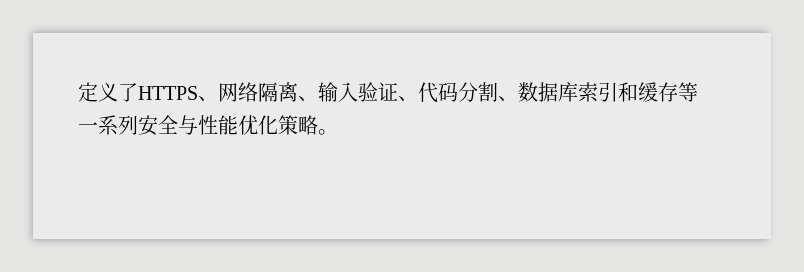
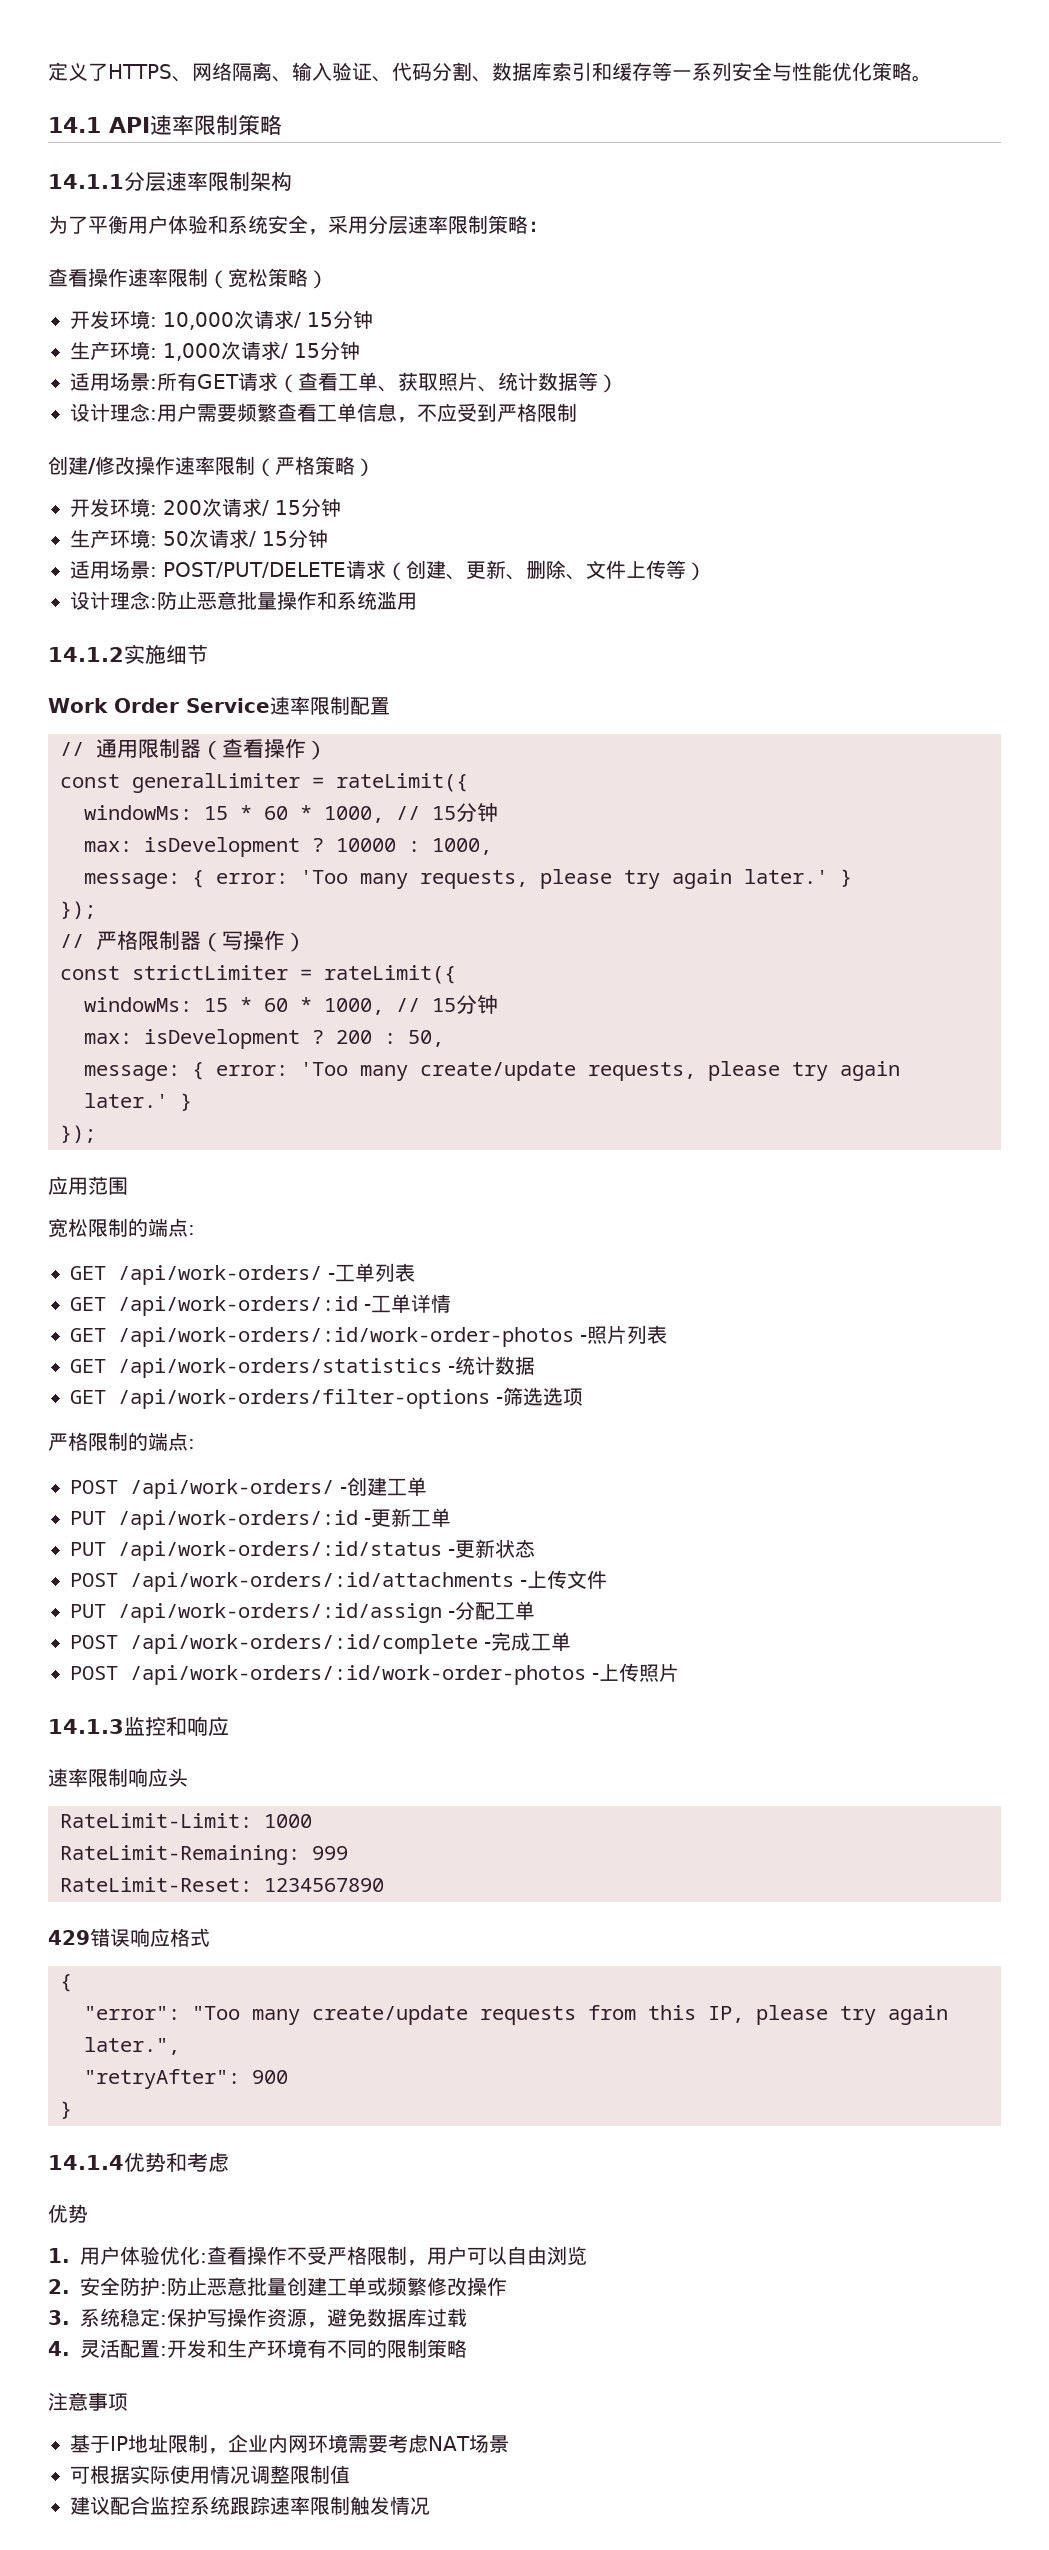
+ 14.1 API速率限制策略
+ 14.1.1分层速率限制架构
+ 为了平衡用户体验和系统安全，采用分层速率限制策略：
+ 查看操作速率限制（宽松策略）
+ 开发环境: 10,000次请求/ 15分钟
+ 生产环境: 1,000次请求/ 15分钟
+ 适用场景:所有GET请求（查看工单、获取照片、统计数据等）
+ 设计理念:用户需要频繁查看工单信息，不应受到严格限制
+ 创建/修改操作速率限制（严格策略）
+ 开发环境: 200次请求/ 15分钟
+ 生产环境: 50次请求/ 15分钟
+ 适用场景: POST/PUT/DELETE请求（创建、更新、删除、文件上传等）
+ 设计理念:防止恶意批量操作和系统滥用
+ 14.1.2实施细节
+ Work Order Service速率限制配置
+ // 通用限制器（查看操作）
+ const generalLimiter = rateLimit({
+ windowMs: 15 * 60 * 1000, // 15分钟
+ max: isDevelopment ? 10000 : 1000,
+ message: { error: 'Too many requests, please try again later.' }
+ });
+ // 严格限制器（写操作）
+ const strictLimiter = rateLimit({
+ windowMs: 15 * 60 * 1000, // 15分钟
+ max: isDevelopment ? 200 : 50,
+ message: { error: 'Too many create/update requests, please try again later.' }
+ });
+ 应用范围
+ 宽松限制的端点:
+ GET /api/work-orders/ -工单列表
+ GET /api/work-orders/:id -工单详情
+ GET /api/work-orders/:id/work-order-photos -照片列表
+ GET /api/work-orders/statistics -统计数据
+ GET /api/work-orders/filter-options -筛选选项
+ 严格限制的端点:
+ POST /api/work-orders/ -创建工单
+ PUT /api/work-orders/:id -更新工单
+ PUT /api/work-orders/:id/status -更新状态
+ POST /api/work-orders/:id/attachments -上传文件
+ PUT /api/work-orders/:id/assign -分配工单
+ POST /api/work-orders/:id/complete -完成工单
+ POST /api/work-orders/:id/work-order-photos -上传照片
+ 14.1.3监控和响应
+ 速率限制响应头
+ RateLimit-Limit: 1000
+ RateLimit-Remaining: 999
+ RateLimit-Reset: 1234567890
+ 429错误响应格式
+ {
+ "error": "Too many create/update requests from this IP, please try again later.",
+ "retryAfter": 900
+ }
+ 14.1.4优势和考虑
+ 优势
+ 1.用户体验优化:查看操作不受严格限制，用户可以自由浏览
+ 2.安全防护:防止恶意批量创建工单或频繁修改操作
+ 3.系统稳定:保护写操作资源，避免数据库过载
+ 4.灵活配置:开发和生产环境有不同的限制策略
+ 注意事项
+ 基于IP地址限制，企业内网环境需要考虑NAT场景
+ 可根据实际使用情况调整限制值
+ 建议配合监控系统跟踪速率限制触发情况

